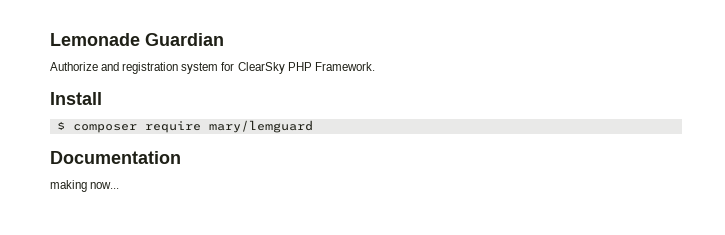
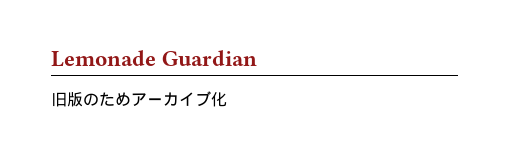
- Authorize and registration system for ClearSky PHP Framework.
- Install
- $ composer require mary/lemguard
- Documentation
- making now...
+ 旧版のためアーカイブ化

